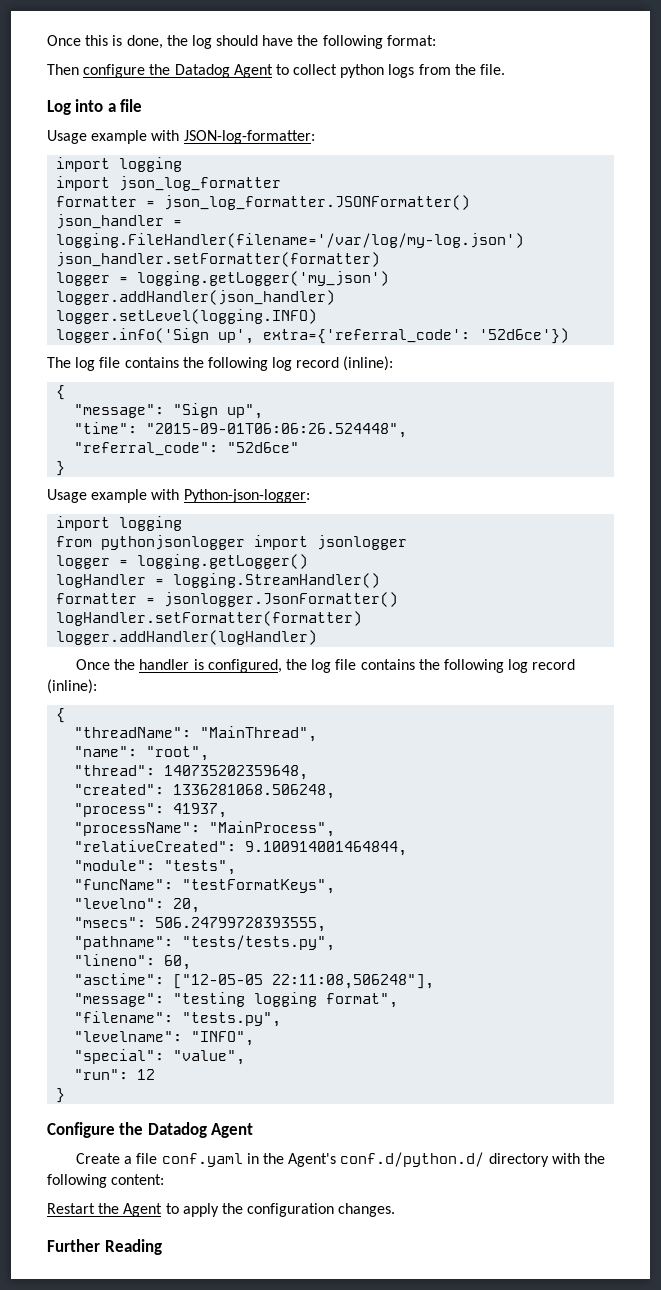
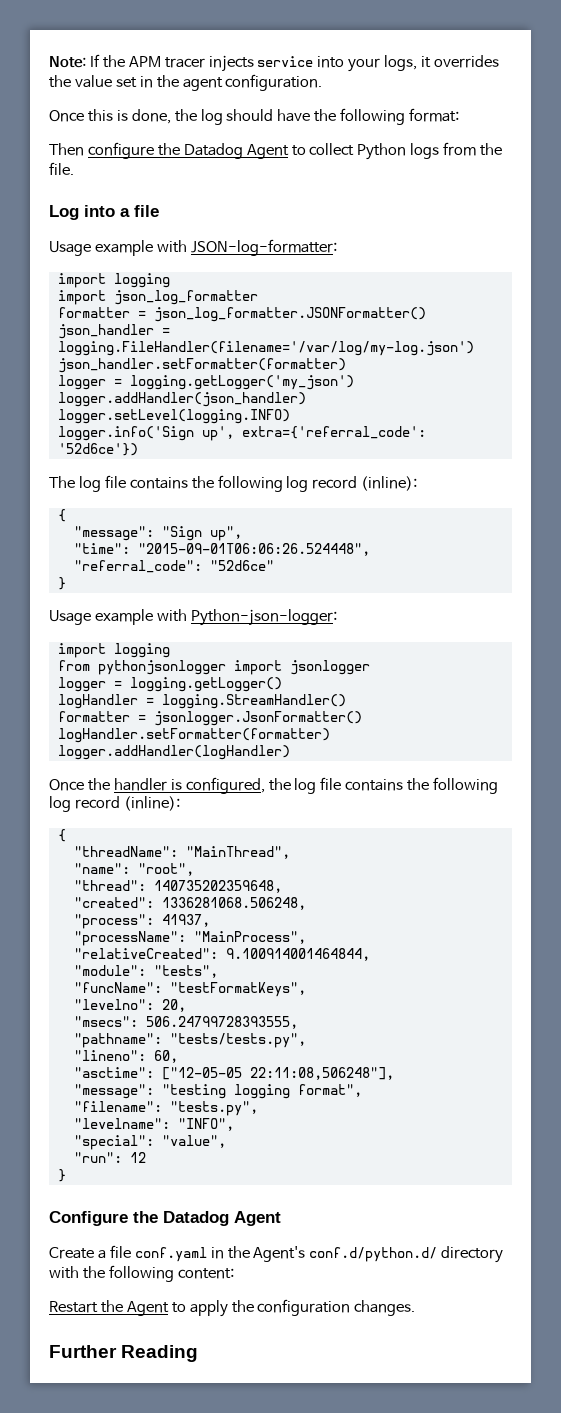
+ Note: If the APM tracer injects service into your logs, it overrides the value set in the agent configuration.
- Then configure the Datadog Agent to collect python logs from the file.
+ Then configure the Datadog Agent to collect Python logs from the file.

